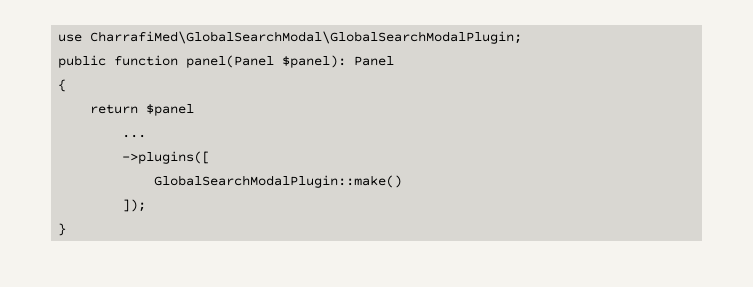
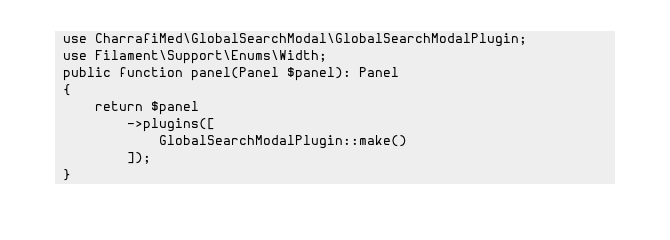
+ use Filament\Support\Enums\Width;
- ...

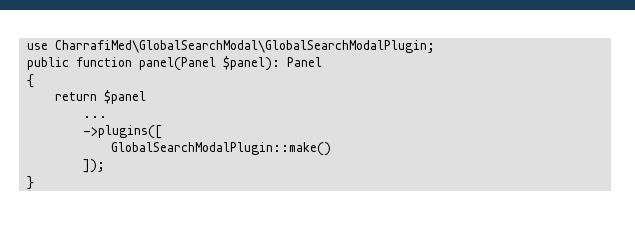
- use Filament\Support\Enums\Width;
+ ...

